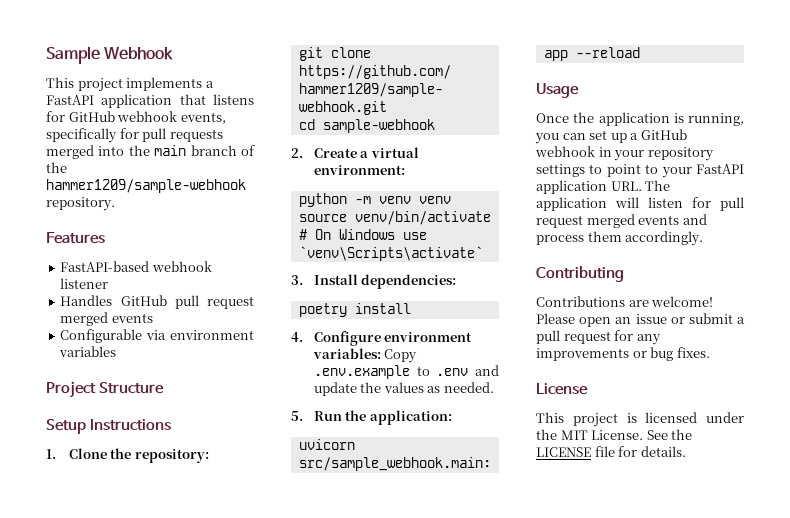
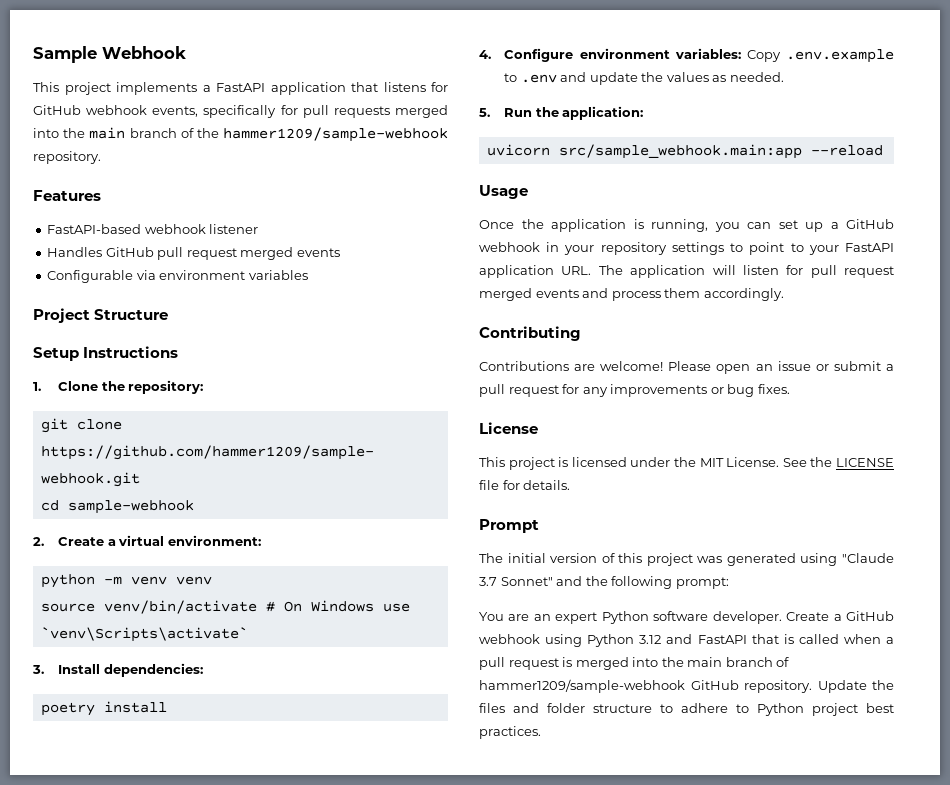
+ Prompt
+ The initial version of this project was generated using "Claude 3.7 Sonnet" and the following prompt:
+ You are an expert Python software developer. Create a GitHub webhook using Python 3.12 and FastAPI that is called when a pull request is merged into the main branch of hammer1209/sample-webhook GitHub repository. Update the files and folder structure to adhere to Python project best practices.

